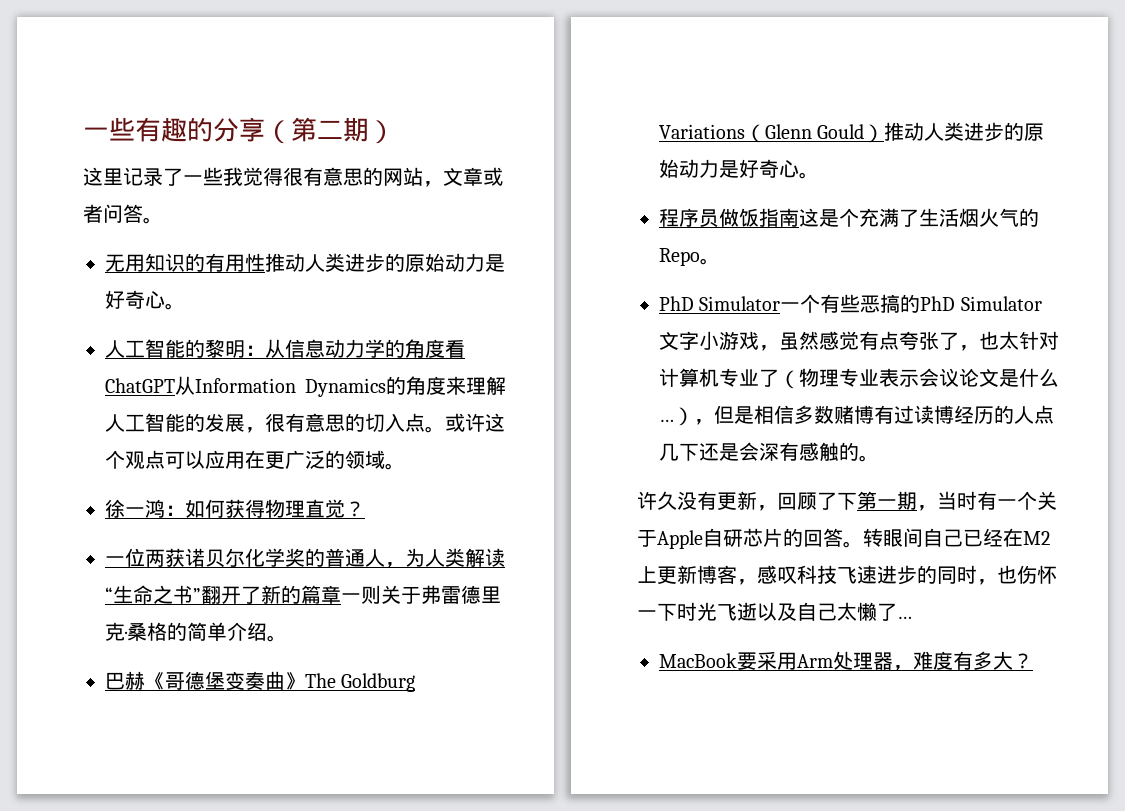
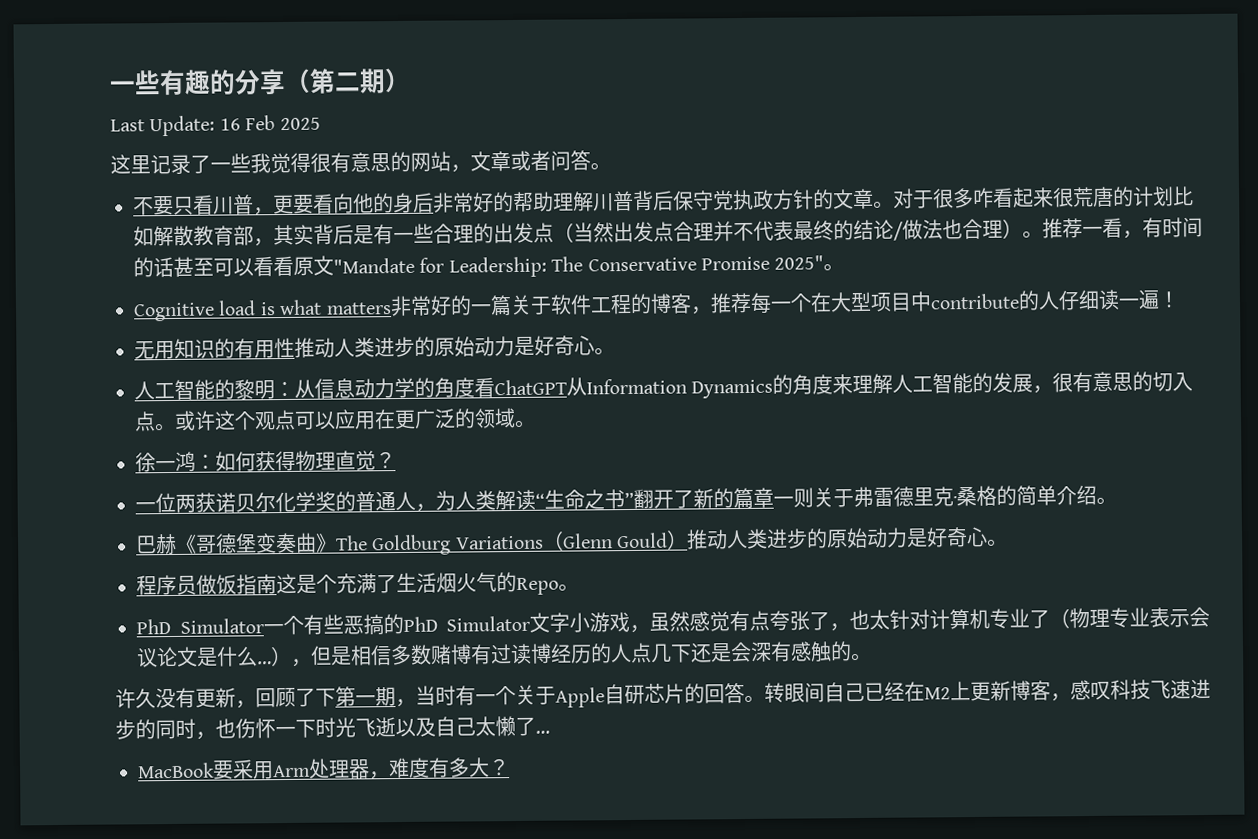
+ Last Update: 16 Feb 2025
+ 不要只看川普，更要看向他的身后非常好的帮助理解川普背后保守党执政方针的文章。对于很多咋看起来很荒唐的计划比如解散教育部，其实背后是有一些合理的出发点（当然出发点合理并不代表最终的结论/做法也合理）。推荐一看，有时间的话甚至可以看看原文"Mandate for Leadership: The Conservative Promise 2025"。
+ Cognitive load is what matters非常好的一篇关于软件工程的博客，推荐每一个在大型项目中contribute的人仔细读一遍！

